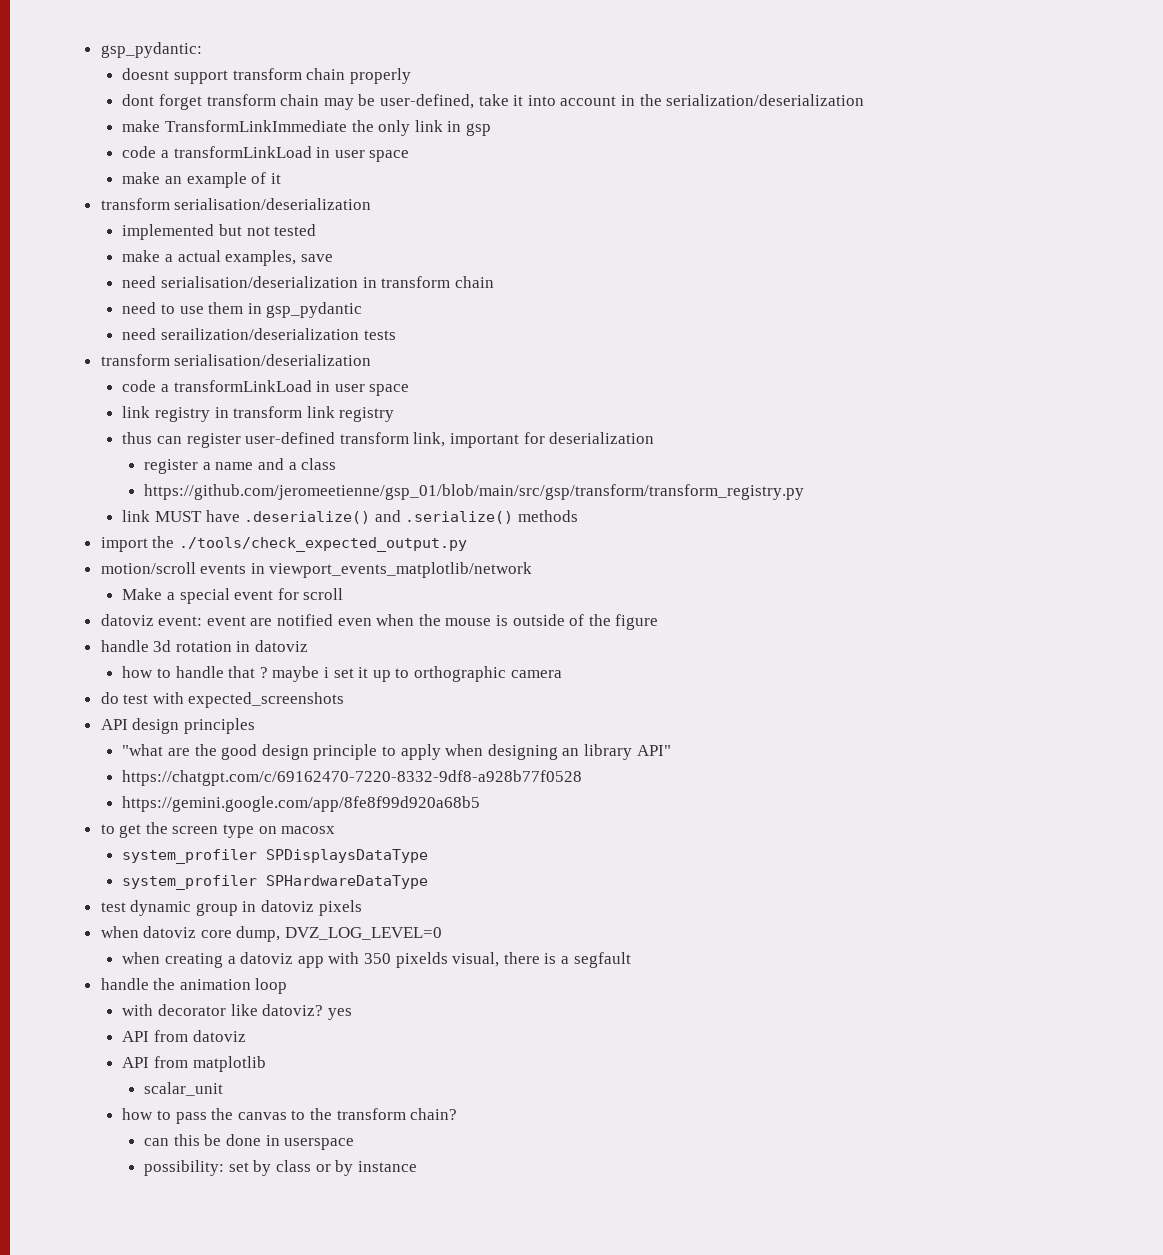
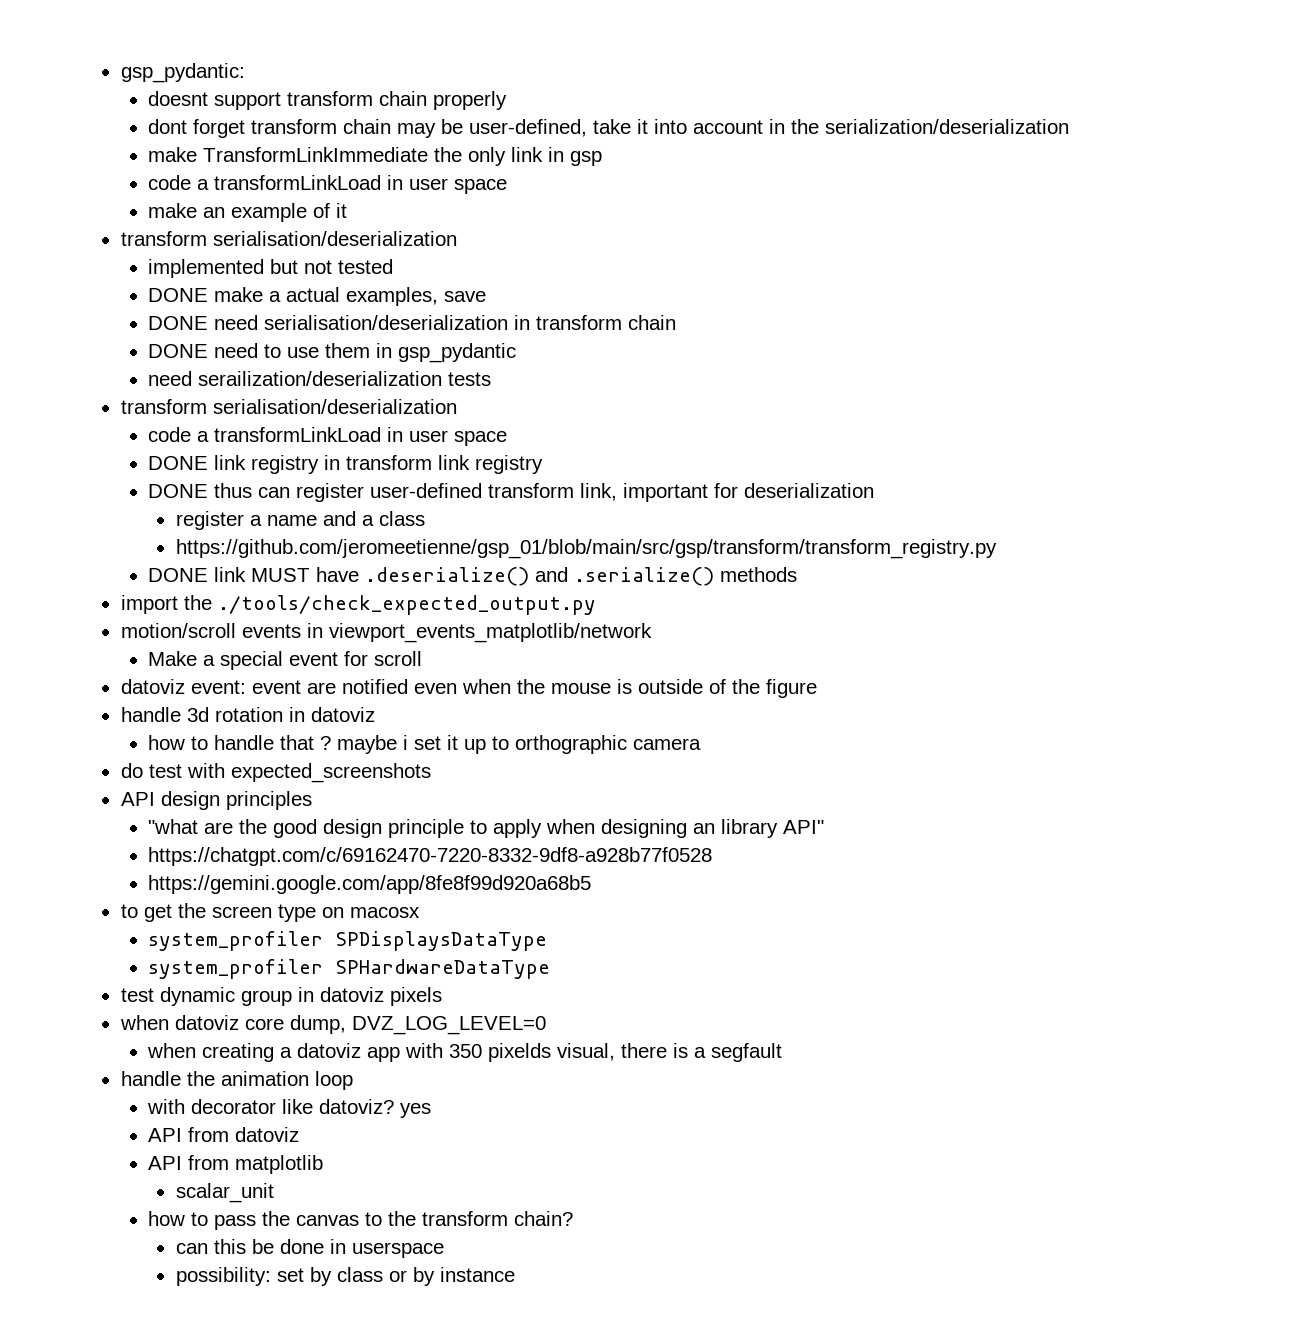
- make a actual examples, save
+ DONE make a actual examples, save
- need serialisation/deserialization in transform chain
+ DONE need serialisation/deserialization in transform chain
- need to use them in gsp_pydantic
+ DONE need to use them in gsp_pydantic
- link registry in transform link registry
+ DONE link registry in transform link registry
- thus can register user-defined transform link, important for deserialization
+ DONE thus can register user-defined transform link, important for deserialization
- link MUST have .deserialize() and .serialize() methods
+ DONE link MUST have .deserialize() and .serialize() methods

